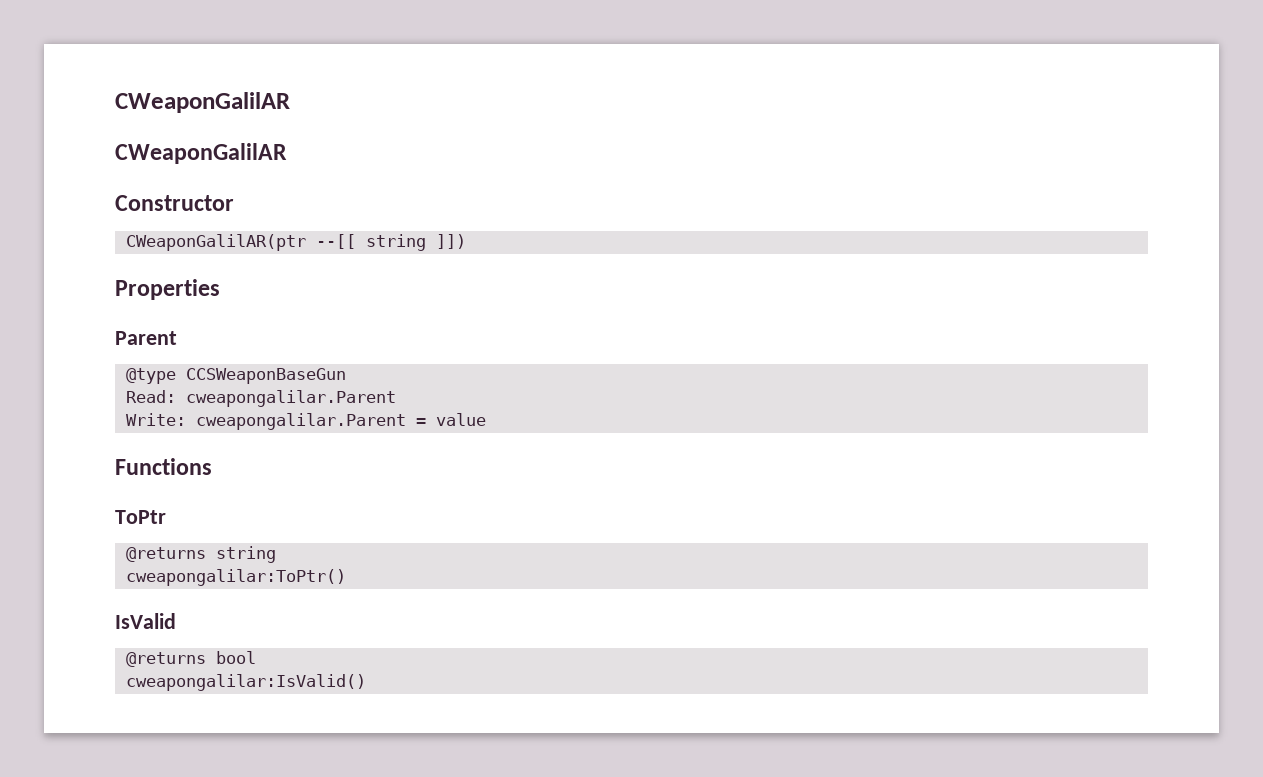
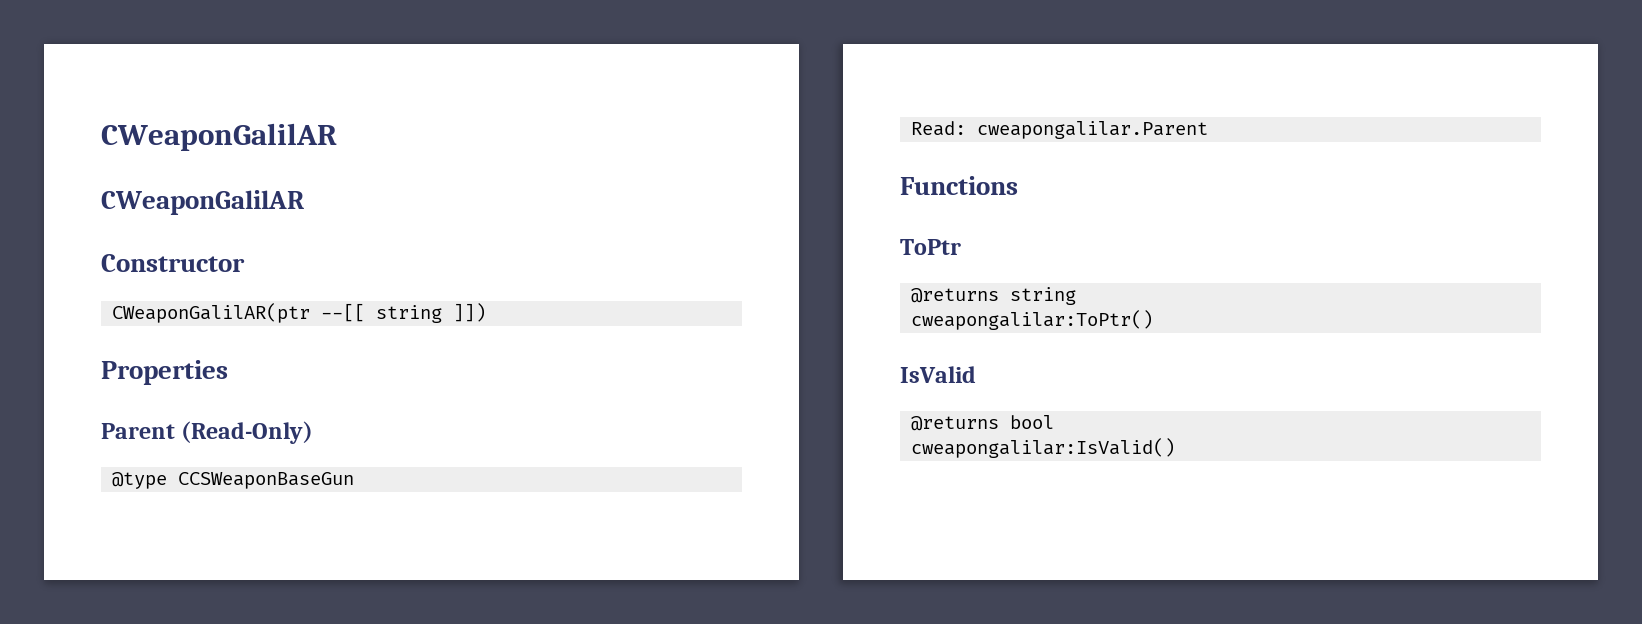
- Parent
+ Parent (Read-Only)
- Write: cweapongalilar.Parent = value

